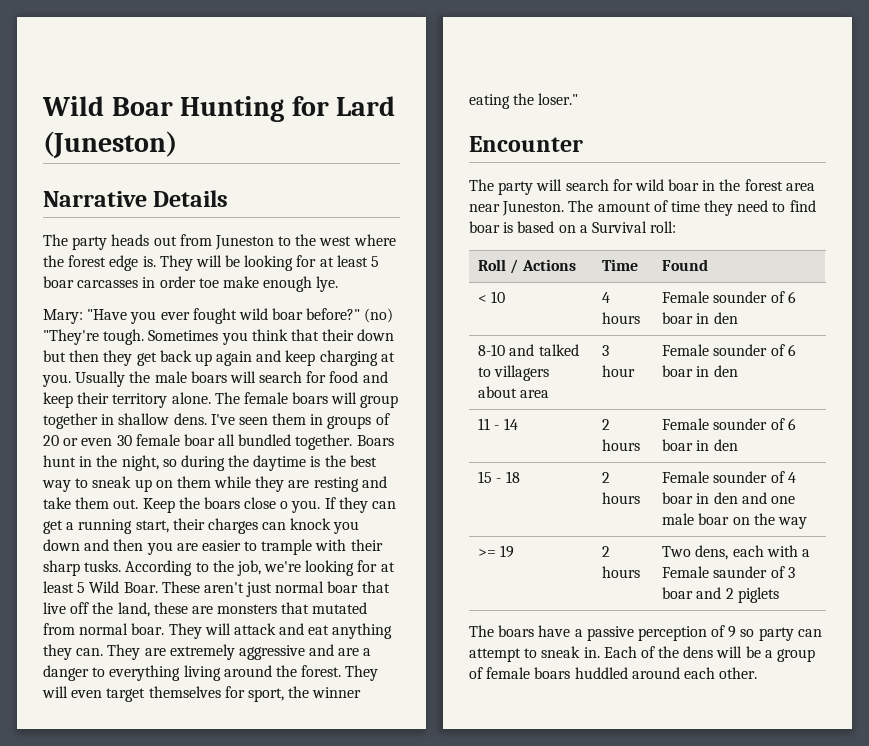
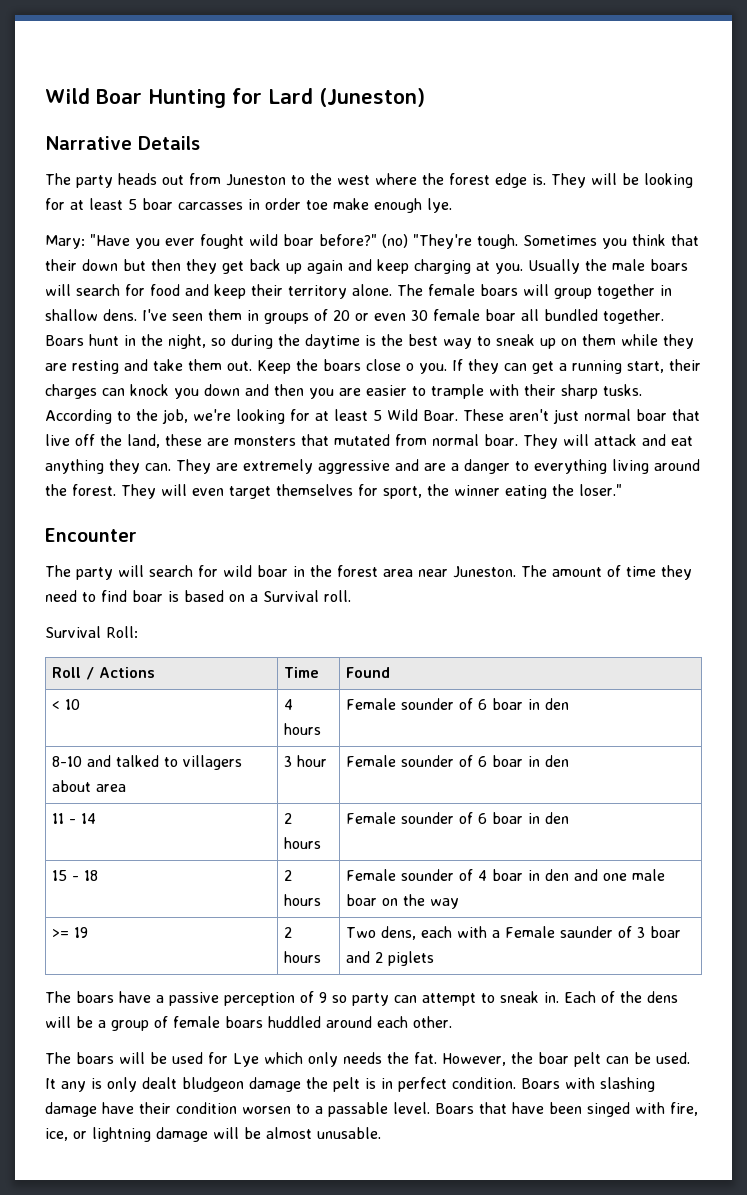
- The amount of time they need to find boar is based on a Survival roll:
+ The amount of time they need to find boar is based on a Survival roll.
+ Survival Roll:
+ The boars will be used for Lye which only needs the fat. However, the boar pelt can be used. It any is only dealt bludgeon damage the pelt is in perfect condition. Boars with slashing damage have their condition worsen to a passable level. Boars that have been singed with fire, ice, or lightning damage will be almost unusable.

